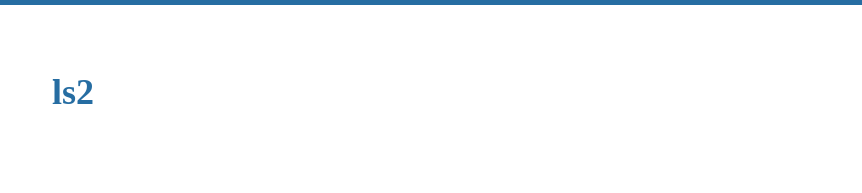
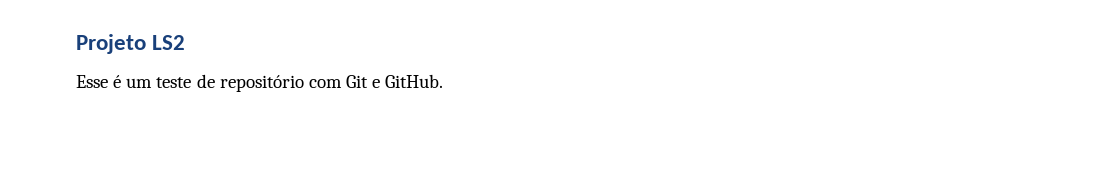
- ls2
+ Projeto LS2
+ Esse é um teste de repositório com Git e GitHub.

